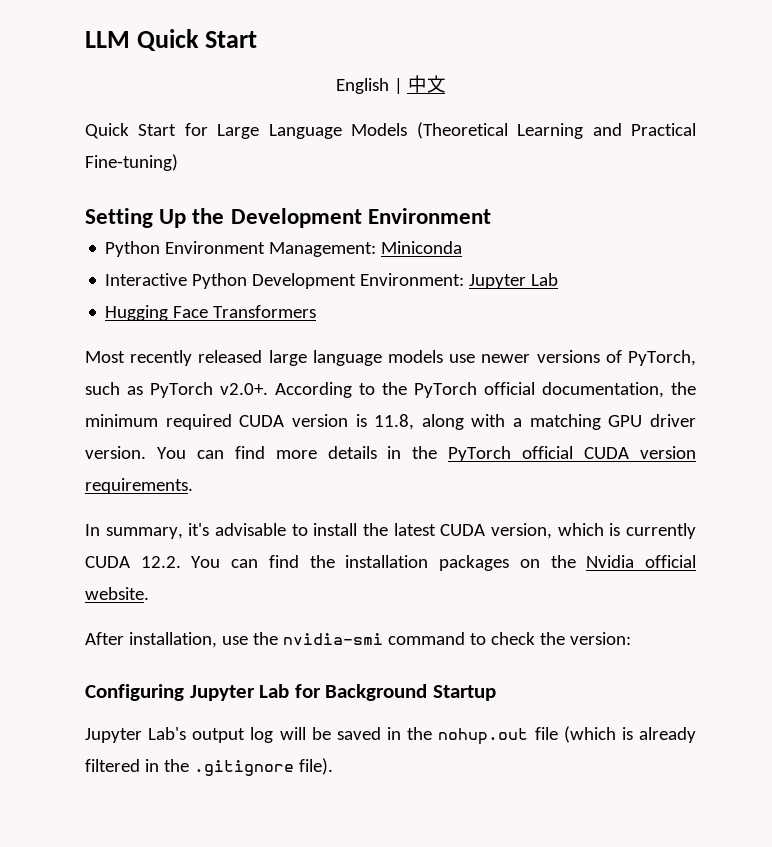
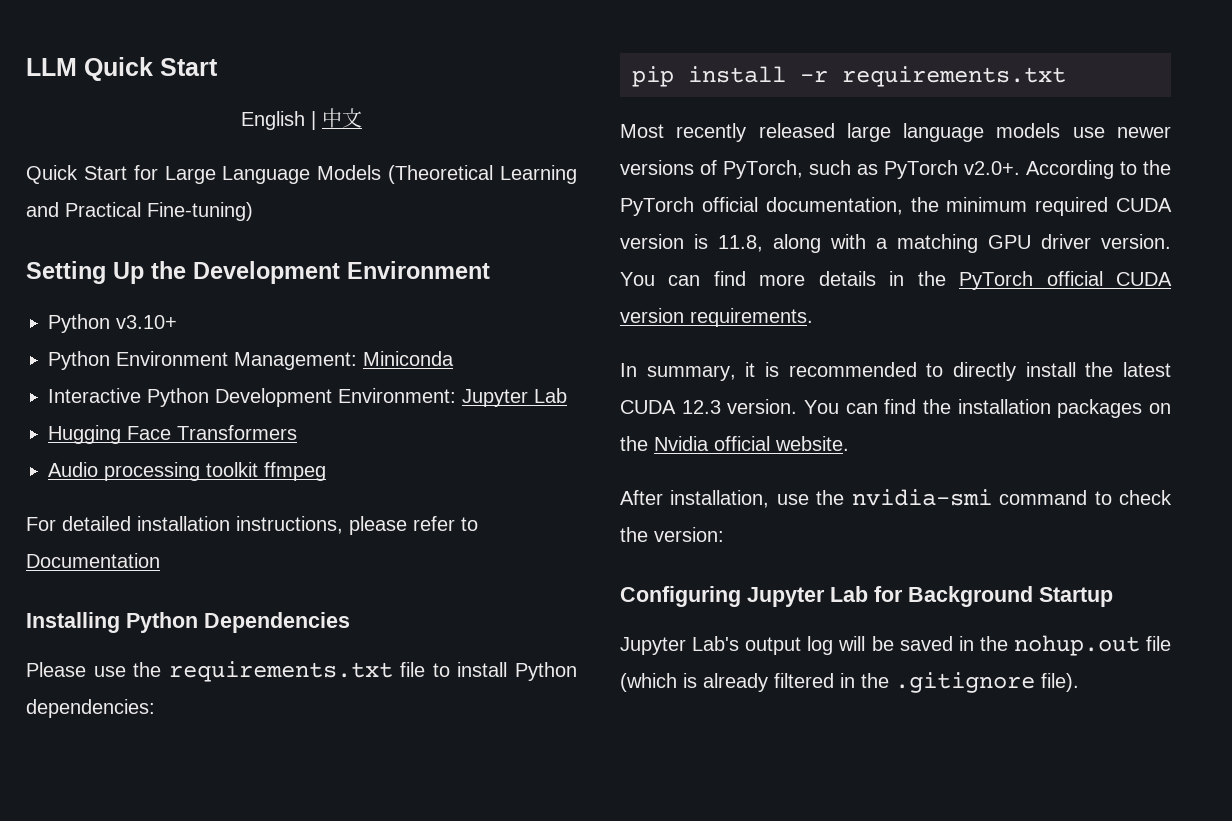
+ Python v3.10+
+ Audio processing toolkit ffmpeg
+ For detailed installation instructions, please refer to Documentation
+ Installing Python Dependencies
+ Please use the requirements.txt file to install Python dependencies:
+ pip install -r requirements.txt
- In summary, it's advisable to install the latest CUDA version, which is currently CUDA 12.2. You can find the installation packages on the Nvidia official website.
+ In summary, it is recommended to directly install the latest CUDA 12.3 version. You can find the installation packages on the Nvidia official website.

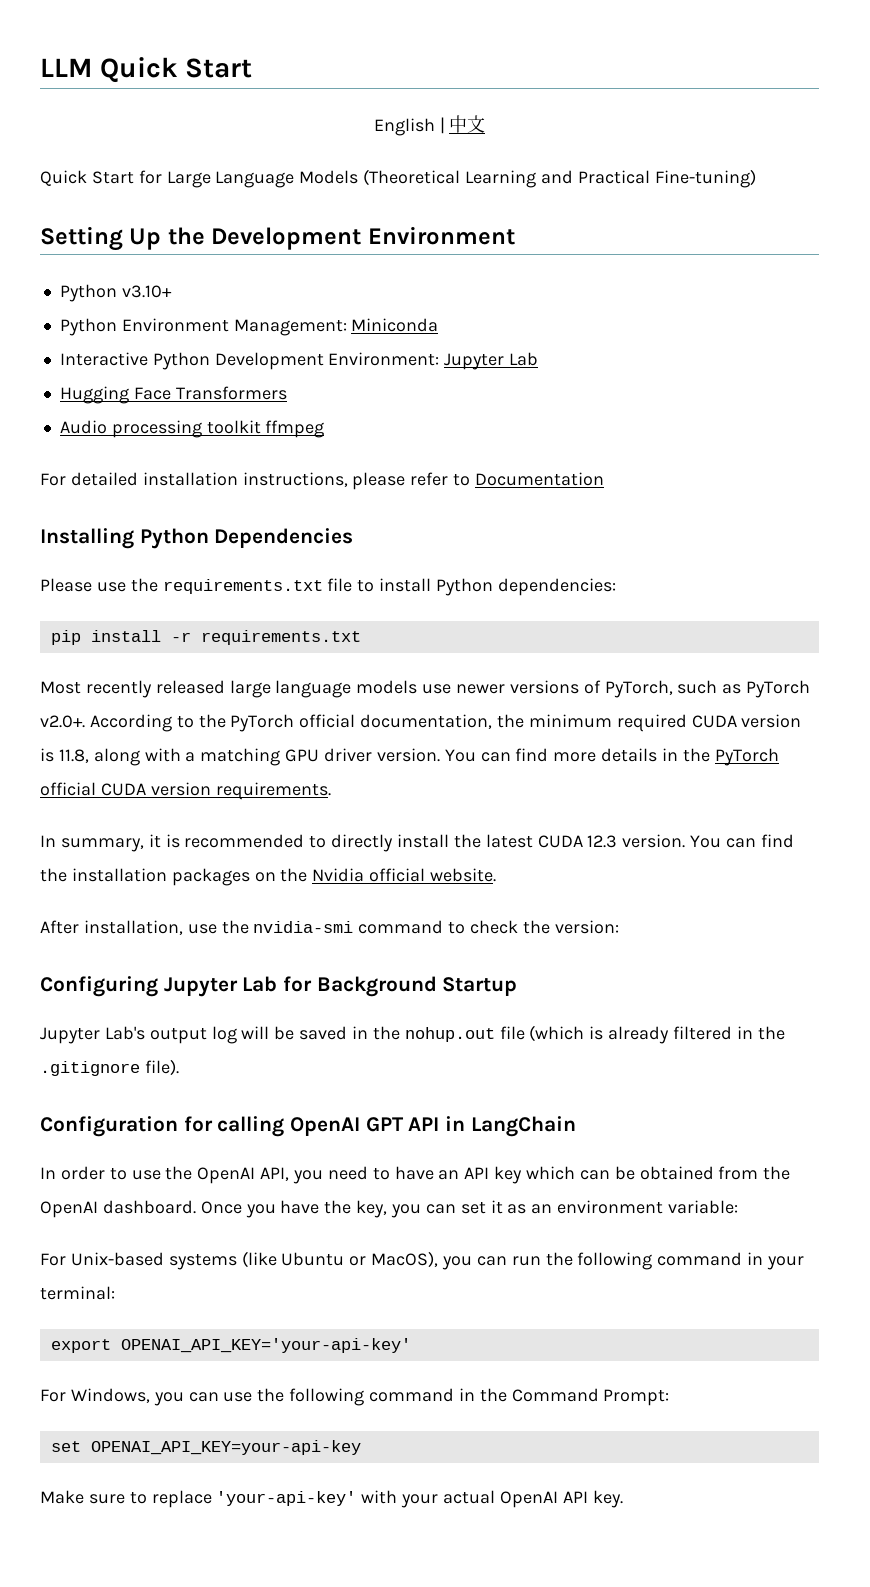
+ Configuration for calling OpenAI GPT API in LangChain
+ In order to use the OpenAI API, you need to have an API key which can be obtained from the OpenAI dashboard. Once you have the key, you can set it as an environment variable:
+ For Unix-based systems (like Ubuntu or MacOS), you can run the following command in your terminal:
+ export OPENAI_API_KEY='your-api-key'
+ For Windows, you can use the following command in the Command Prompt:
+ set OPENAI_API_KEY=your-api-key
+ Make sure to replace 'your-api-key' with your actual OpenAI API key.

